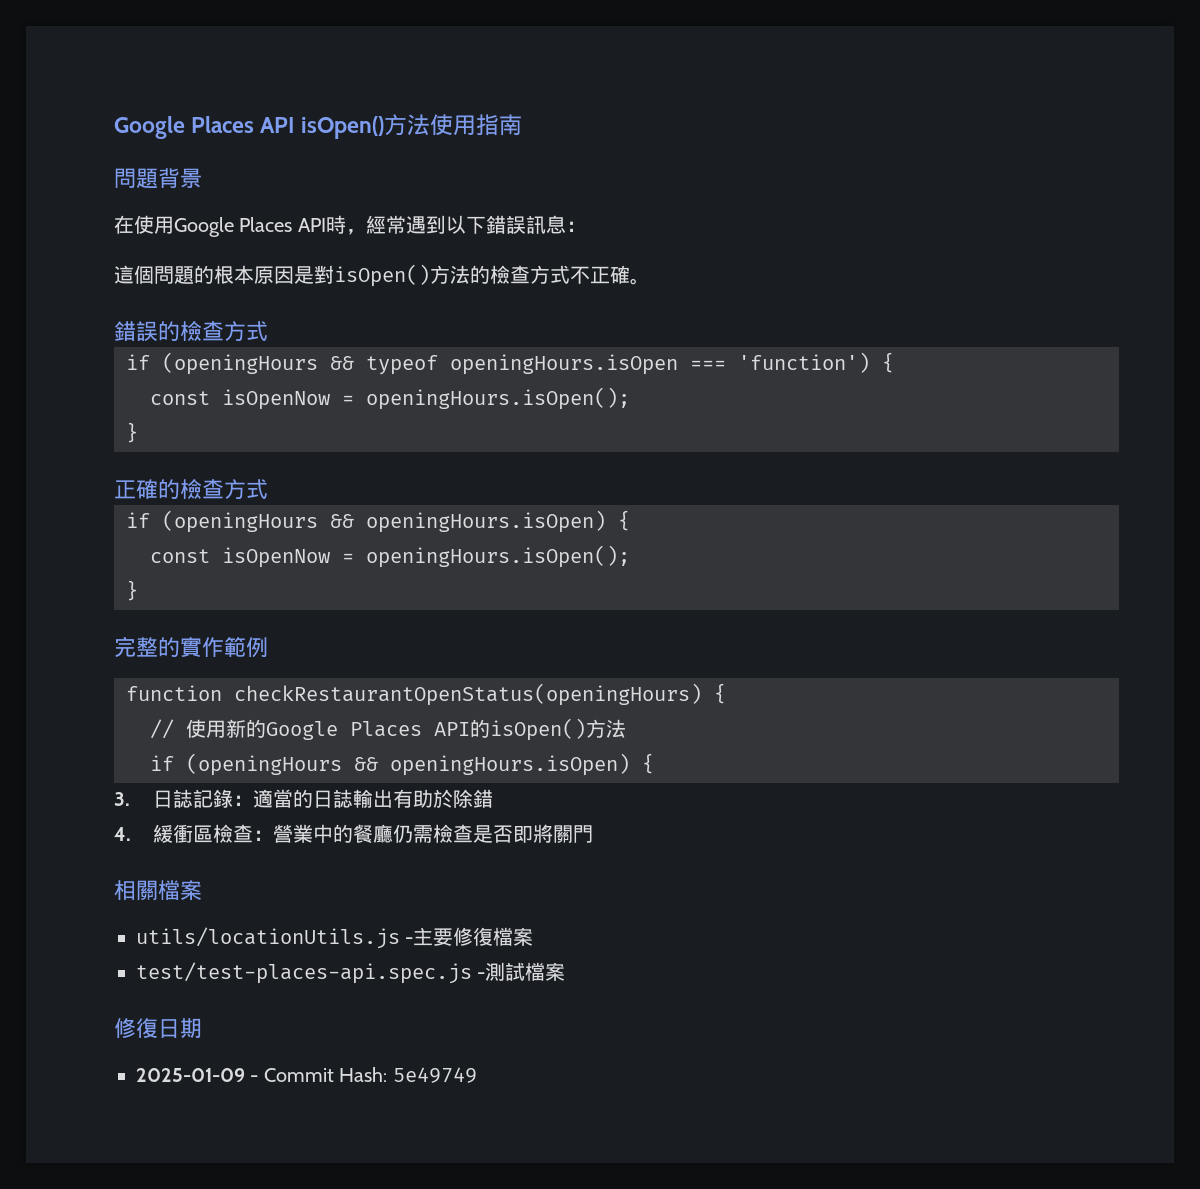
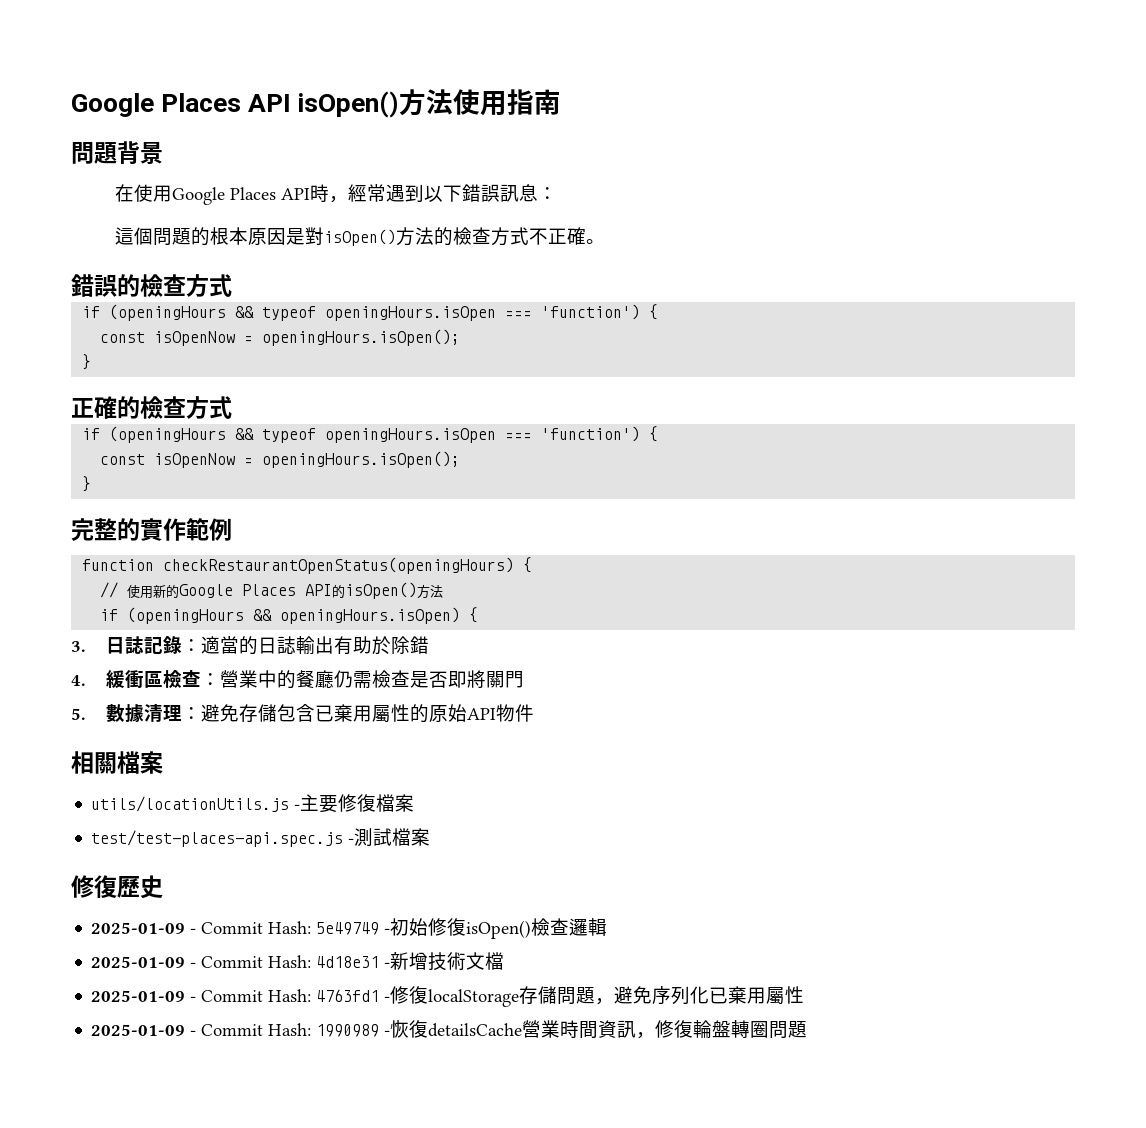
  正確的檢查方式
- if (openingHours && openingHours.isOpen) {
+ if (openingHours && typeof openingHours.isOpen === 'function') {
+ 5.數據清理：避免存儲包含已棄用屬性的原始API物件
- 修復日期
+ 修復歷史
- 2025-01-09 - Commit Hash: 5e49749
+ 2025-01-09 - Commit Hash: 5e49749 -初始修復isOpen()檢查邏輯
+ 2025-01-09 - Commit Hash: 4d18e31 -新增技術文檔
+ 2025-01-09 - Commit Hash: 4763fd1 -修復localStorage存儲問題，避免序列化已棄用屬性
+ 2025-01-09 - Commit Hash: 1990989 -恢復detailsCache營業時間資訊，修復輪盤轉圈問題

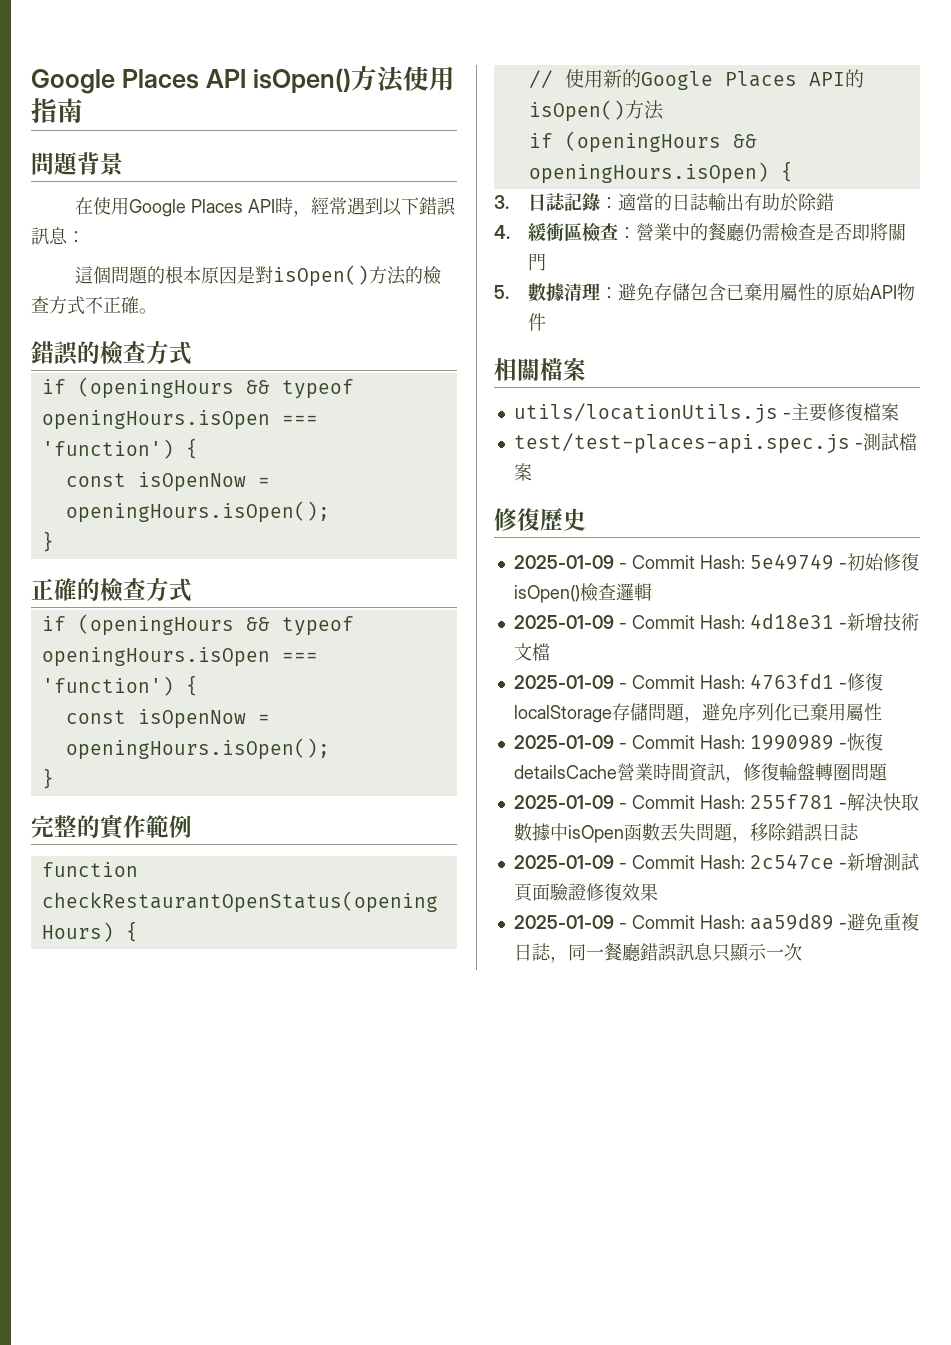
+ 2025-01-09 - Commit Hash: 255f781 -解決快取數據中isOpen函數丟失問題，移除錯誤日誌
+ 2025-01-09 - Commit Hash: 2c547ce -新增測試頁面驗證修復效果
+ 2025-01-09 - Commit Hash: aa59d89 -避免重複日誌，同一餐廳錯誤訊息只顯示一次

